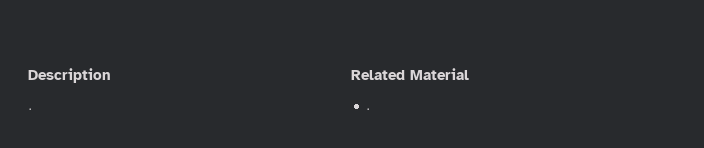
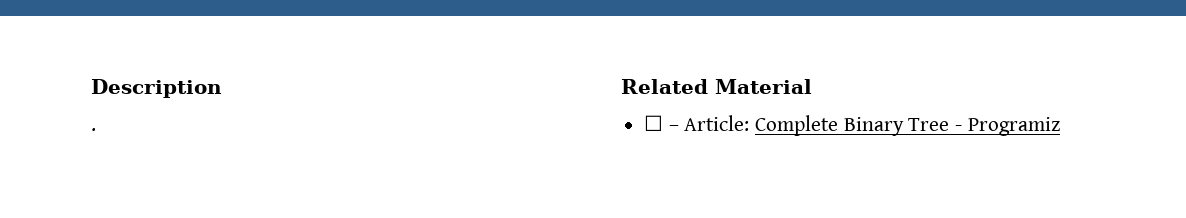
  Related Material
- .
+ ☐ – Article: Complete Binary Tree - Programiz

